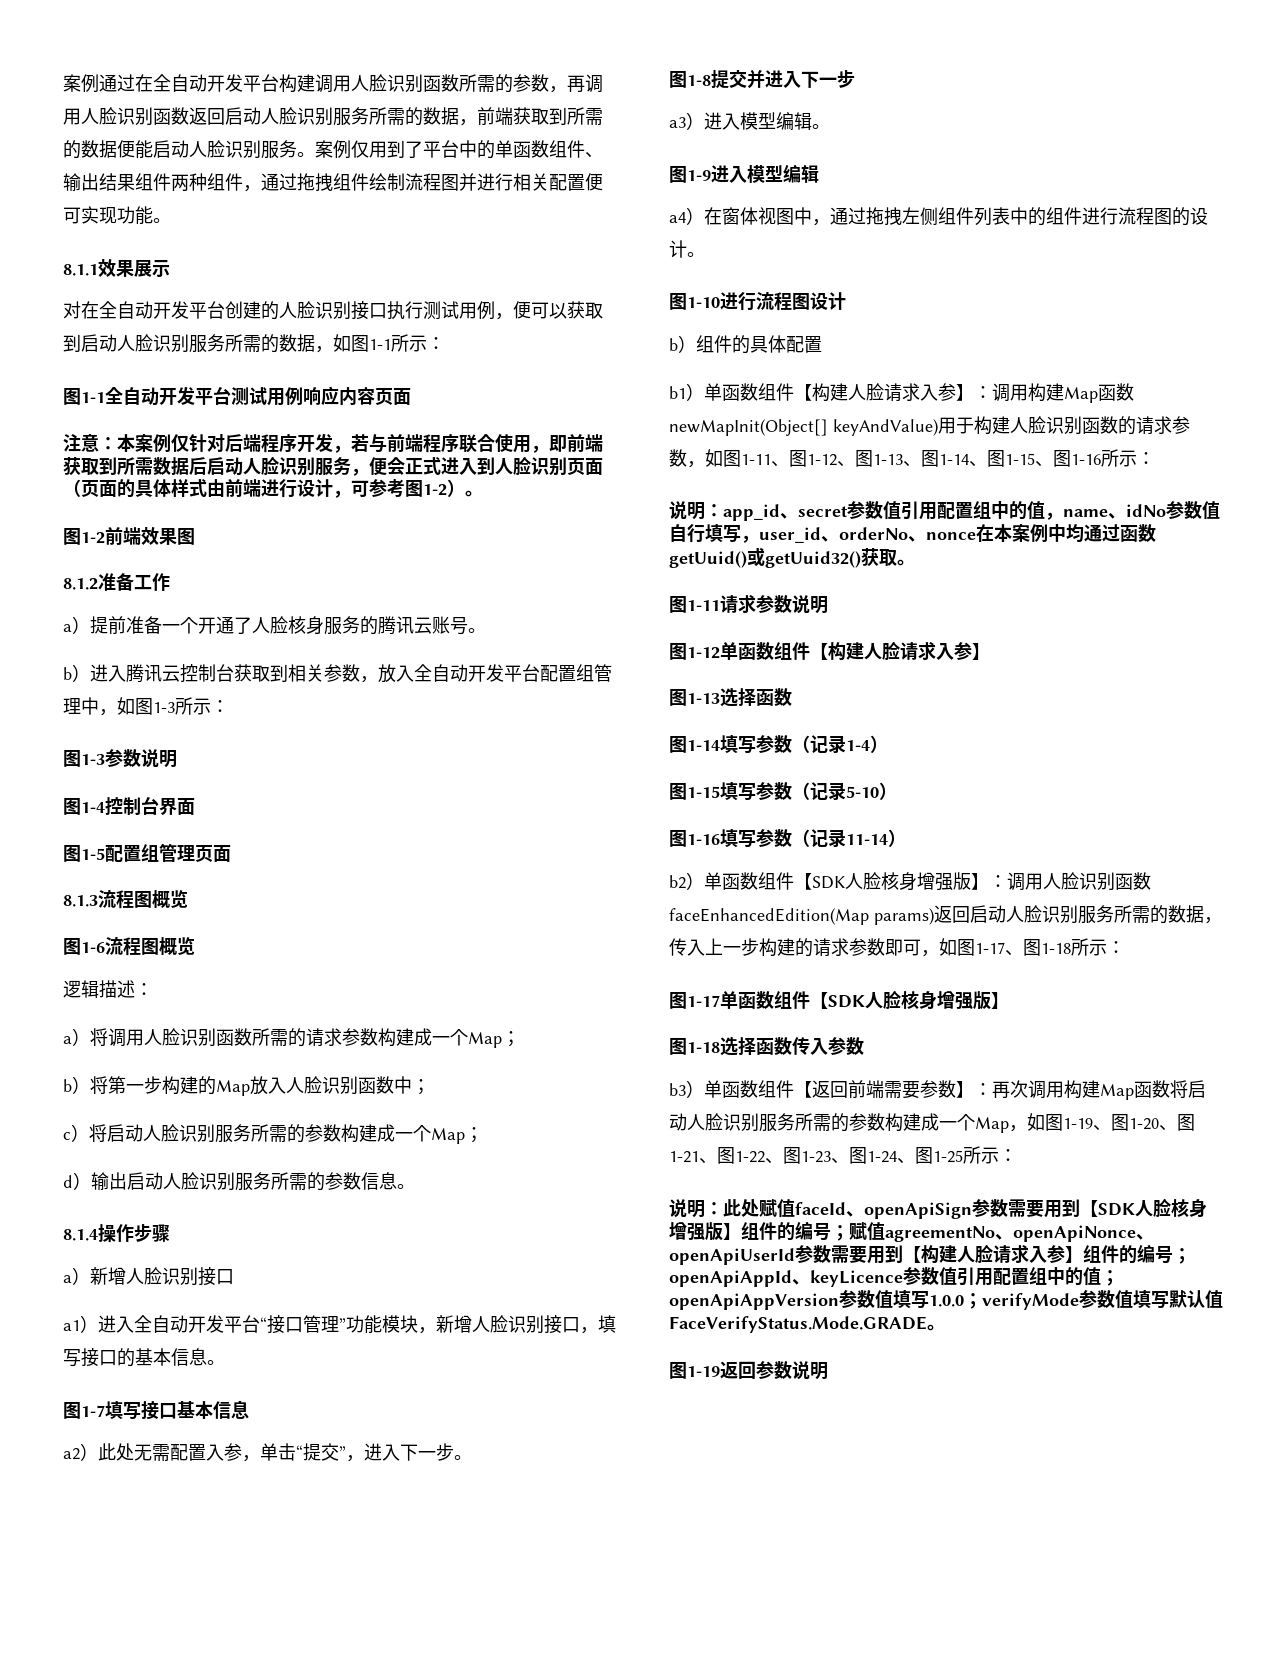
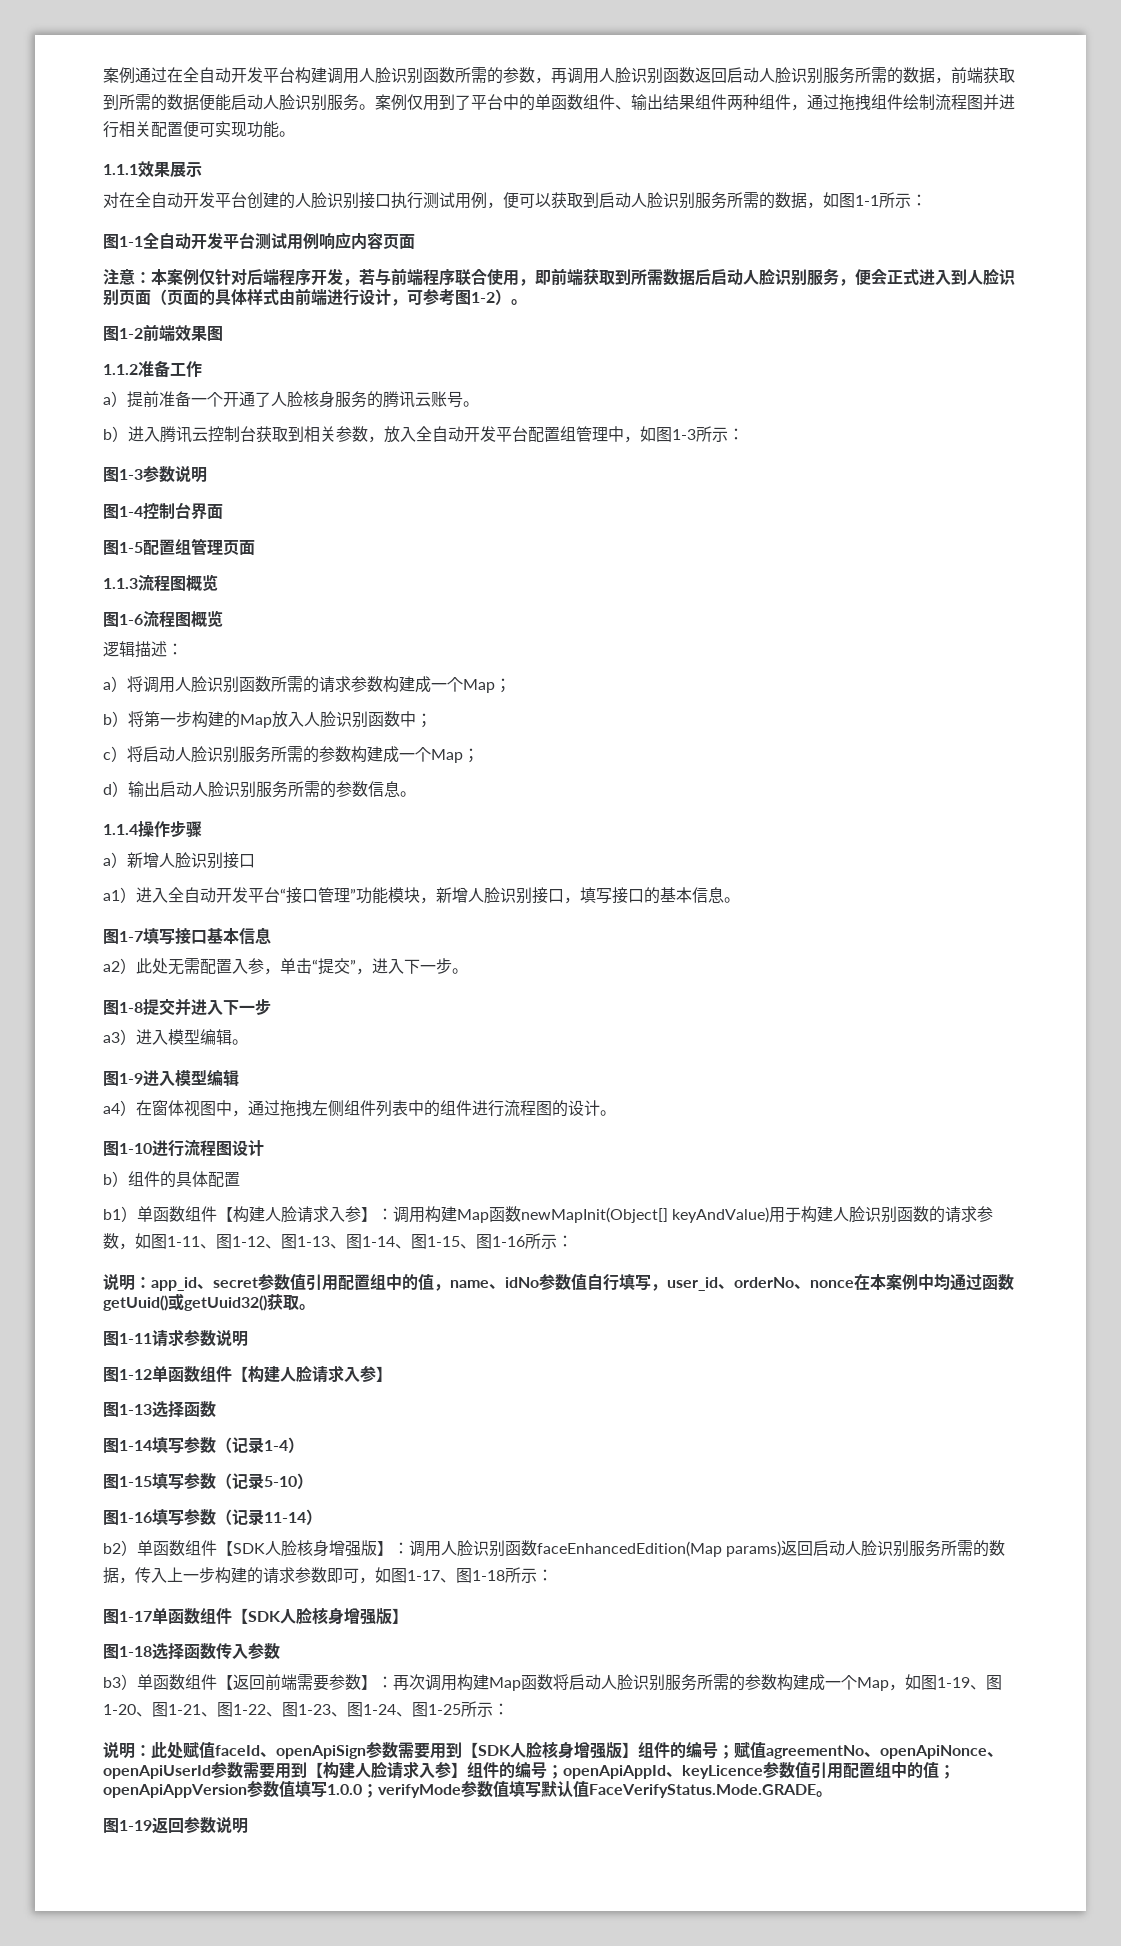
- 8.1.1效果展示
+ 1.1.1效果展示
- 8.1.2准备工作
+ 1.1.2准备工作
- 8.1.3流程图概览
+ 1.1.3流程图概览
- 8.1.4操作步骤
+ 1.1.4操作步骤

